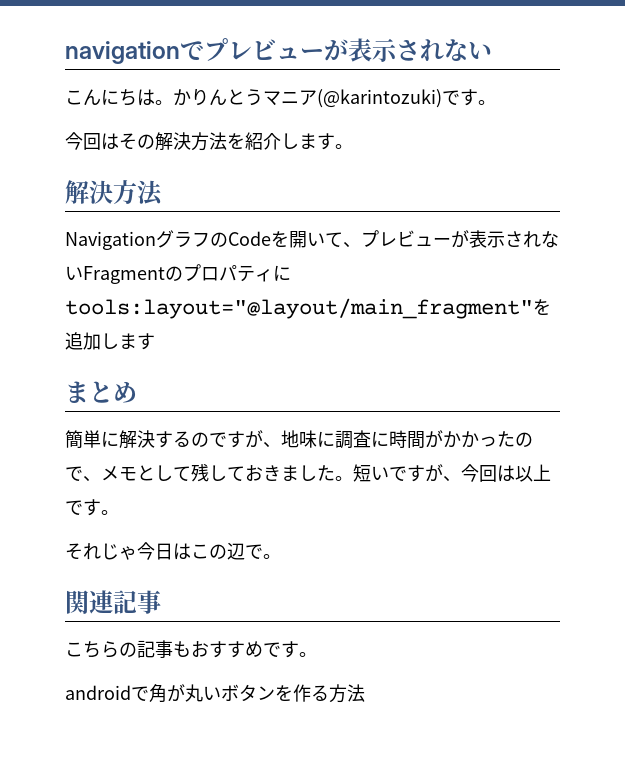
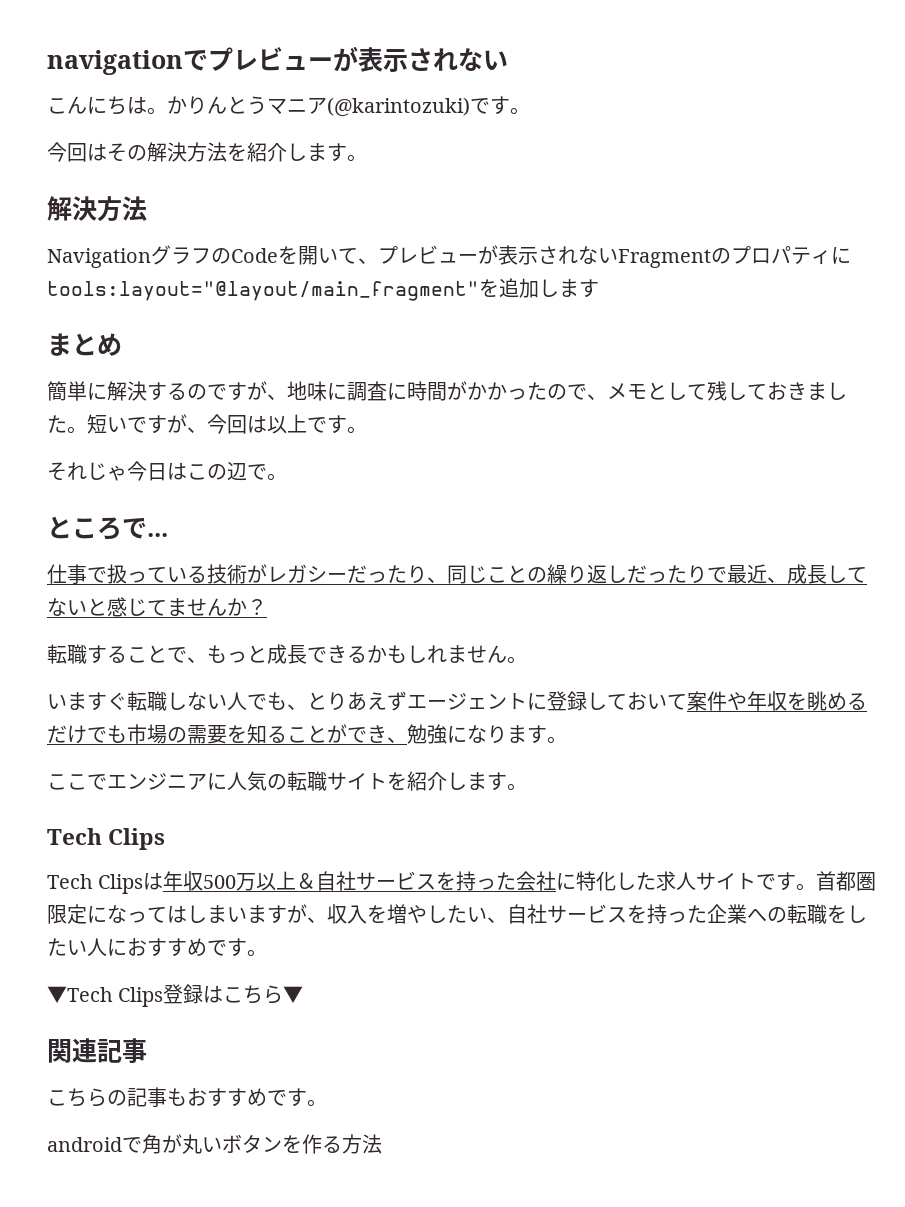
+ ところで...
+ 仕事で扱っている技術がレガシーだったり、同じことの繰り返しだったりで最近、成長してないと感じてませんか？
+ 転職することで、もっと成長できるかもしれません。
+ いますぐ転職しない人でも、とりあえずエージェントに登録しておいて案件や年収を眺めるだけでも市場の需要を知ることができ、勉強になります。
+ ここでエンジニアに人気の転職サイトを紹介します。
+ Tech Clips
+ Tech Clipsは年収500万以上＆自社サービスを持った会社に特化した求人サイトです。首都圏限定になってはしまいますが、収入を増やしたい、自社サービスを持った企業への転職をしたい人におすすめです。
+ ▼Tech Clips登録はこちら▼

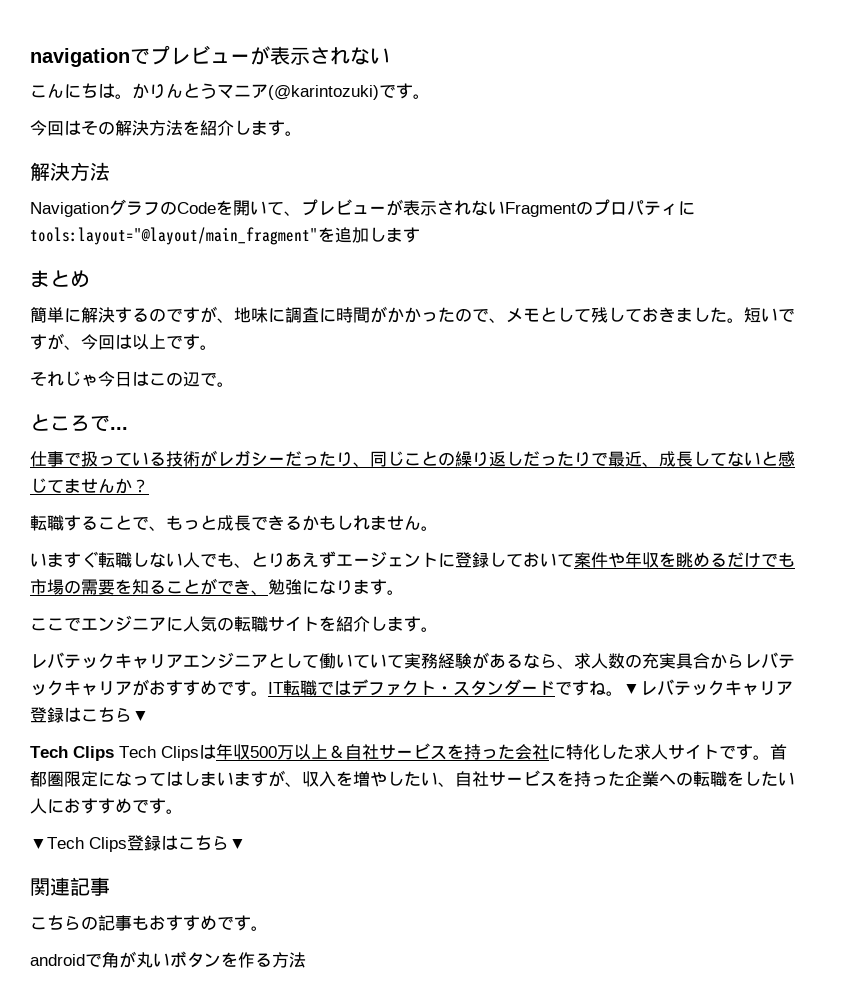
  ここでエンジニアに人気の転職サイトを紹介します。
- Tech Clips
- Tech Clipsは年収500万以上＆自社サービスを持った会社に特化した求人サイトです。
+ レバテックキャリアエンジニアとして働いていて実務経験があるなら、求人数の充実具合からレバテックキャリアがおすすめです。IT転職ではデファクト・スタンダードですね。▼レバテックキャリア登録はこちら▼
+ Tech Clips Tech Clipsは年収500万以上＆自社サービスを持った会社に特化した求人サイトです。

